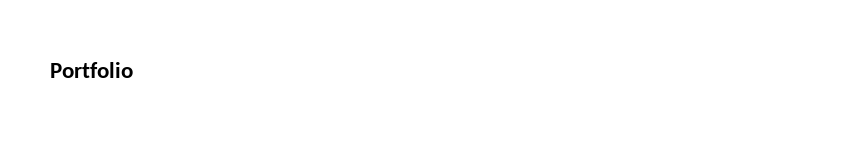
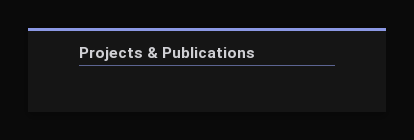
- Portfolio
+ Projects & Publications

